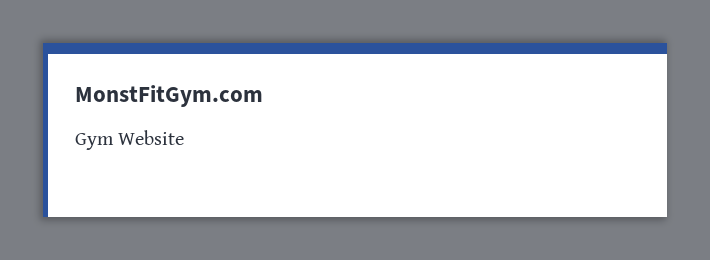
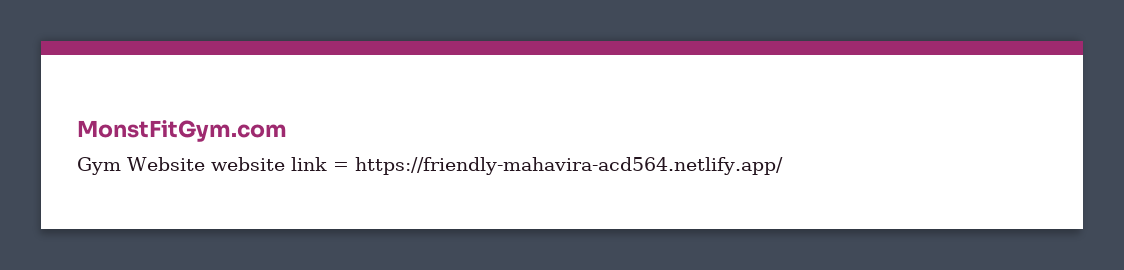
- Gym Website
+ Gym Website website link = https://friendly-mahavira-acd564.netlify.app/

